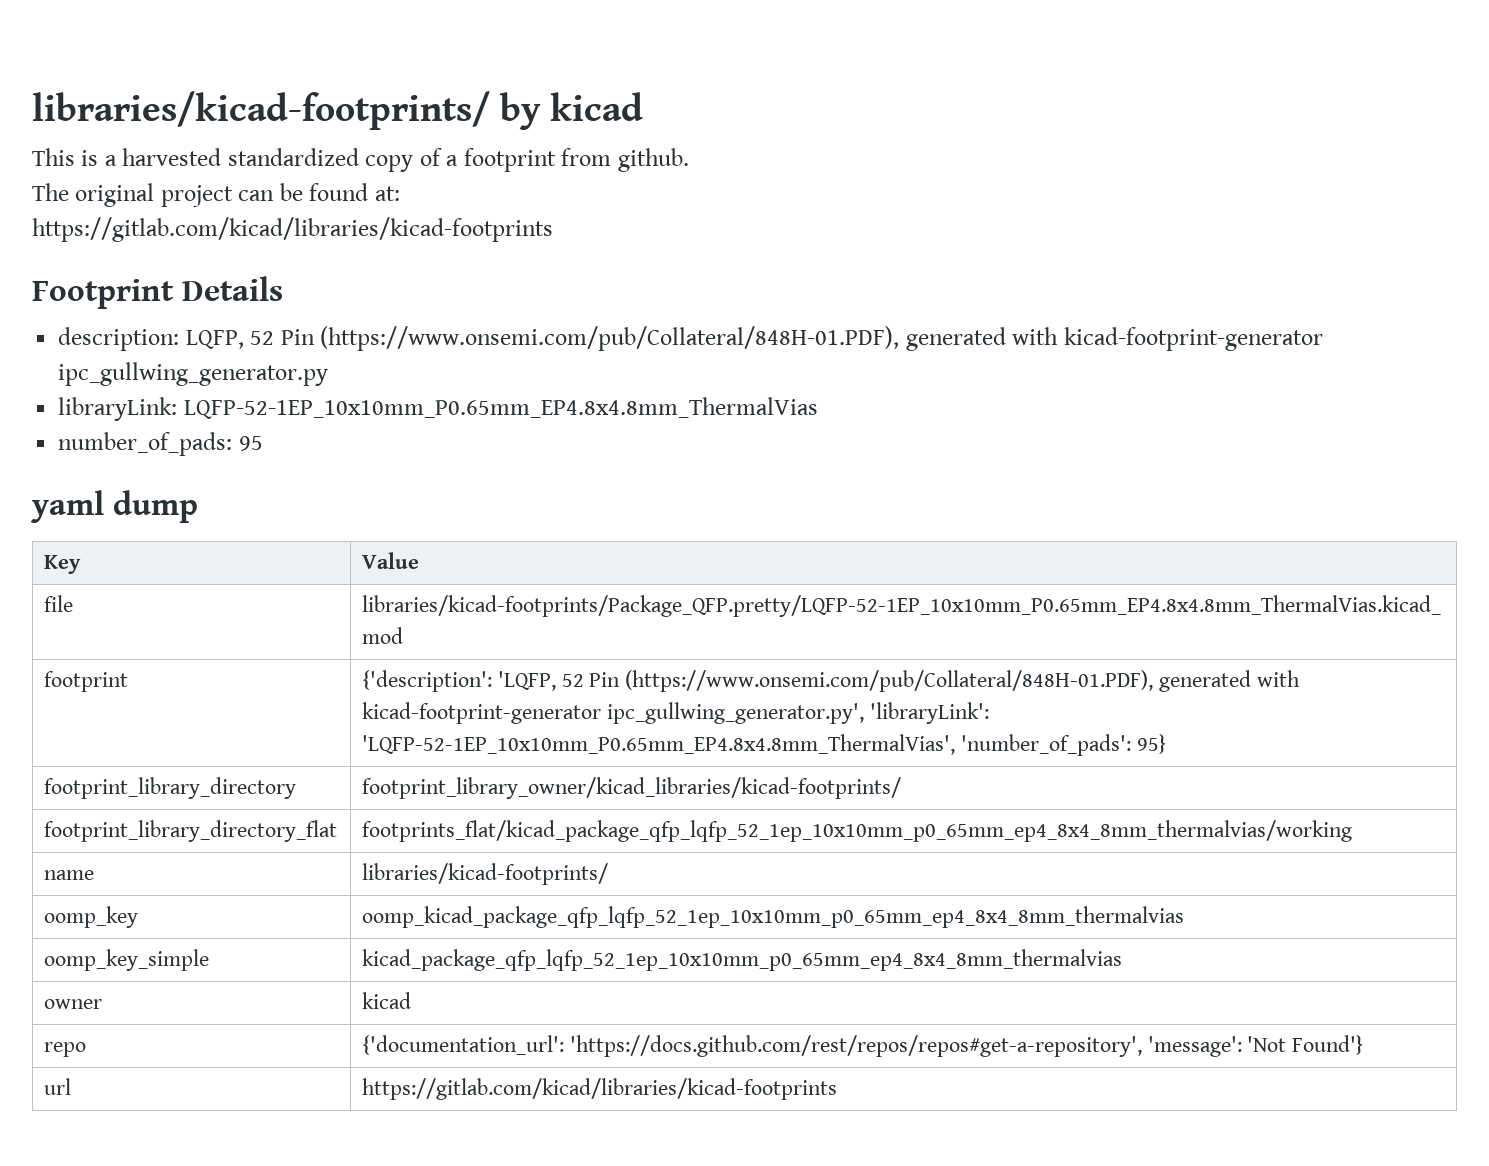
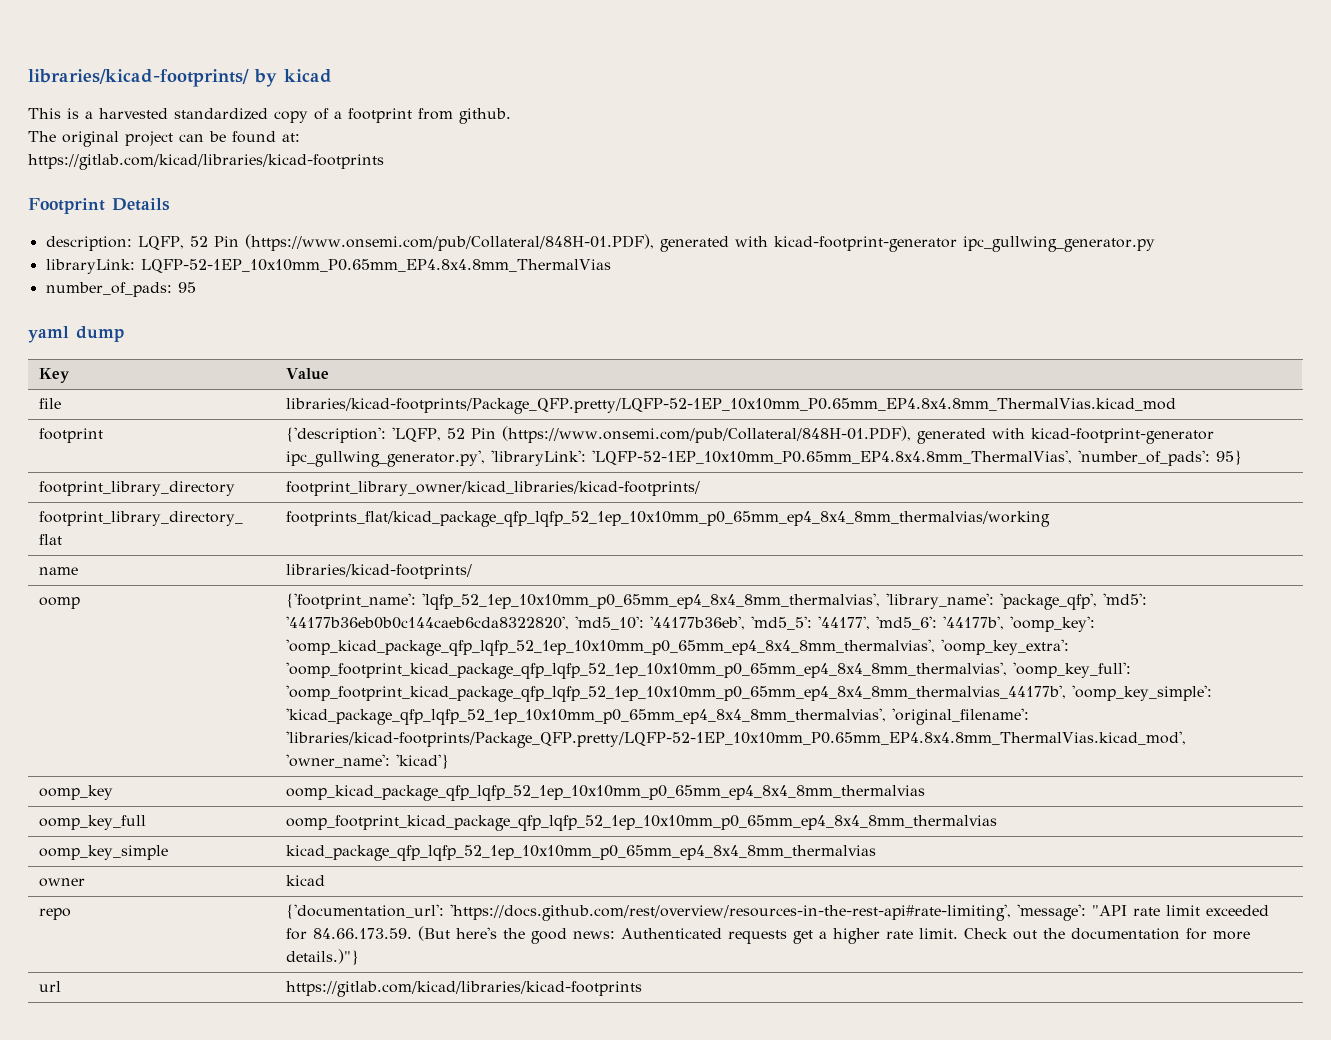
+ oomp | {'footprint_name': 'lqfp_52_1ep_10x10mm_p0_65mm_ep4_8x4_8mm_thermalvias', 'library_name': 'package_qfp', 'md5': '44177b36eb0b0c144caeb6cda8322820', 'md5_10': '44177b36eb', 'md5_5': '44177', 'md5_6': '44177b', 'oomp_key': 'oomp_kicad_package_qfp_lqfp_52_1ep_10x10mm_p0_65mm_ep4_8x4_8mm_thermalvias', 'oomp_key_extra': 'oomp_footprint_kicad_package_qfp_lqfp_52_1ep_10x10mm_p0_65mm_ep4_8x4_8mm_thermalvias', 'oomp_key_full': 'oomp_footprint_kicad_package_qfp_lqfp_52_1ep_10x10mm_p0_65mm_ep4_8x4_8mm_thermalvias_44177b', 'oomp_key_simple': 'kicad_package_qfp_lqfp_52_1ep_10x10mm_p0_65mm_ep4_8x4_8mm_thermalvias', 'original_filename': 'libraries/kicad-footprints/Package_QFP.pretty/LQFP-52-1EP_10x10mm_P0.65mm_EP4.8x4.8mm_ThermalVias.kicad_mod', 'owner_name': 'kicad'}
+ oomp_key_full | oomp_footprint_kicad_package_qfp_lqfp_52_1ep_10x10mm_p0_65mm_ep4_8x4_8mm_thermalvias
- repo | {'documentation_url': 'https://docs.github.com/rest/repos/repos#get-a-repository', 'message': 'Not Found'}
+ repo | {'documentation_url': 'https://docs.github.com/rest/overview/resources-in-the-rest-api#rate-limiting', 'message': "API rate limit exceeded for 84.66.173.59. (But here's the good news: Authenticated requests get a higher rate limit. Check out the documentation for more details.)"}

